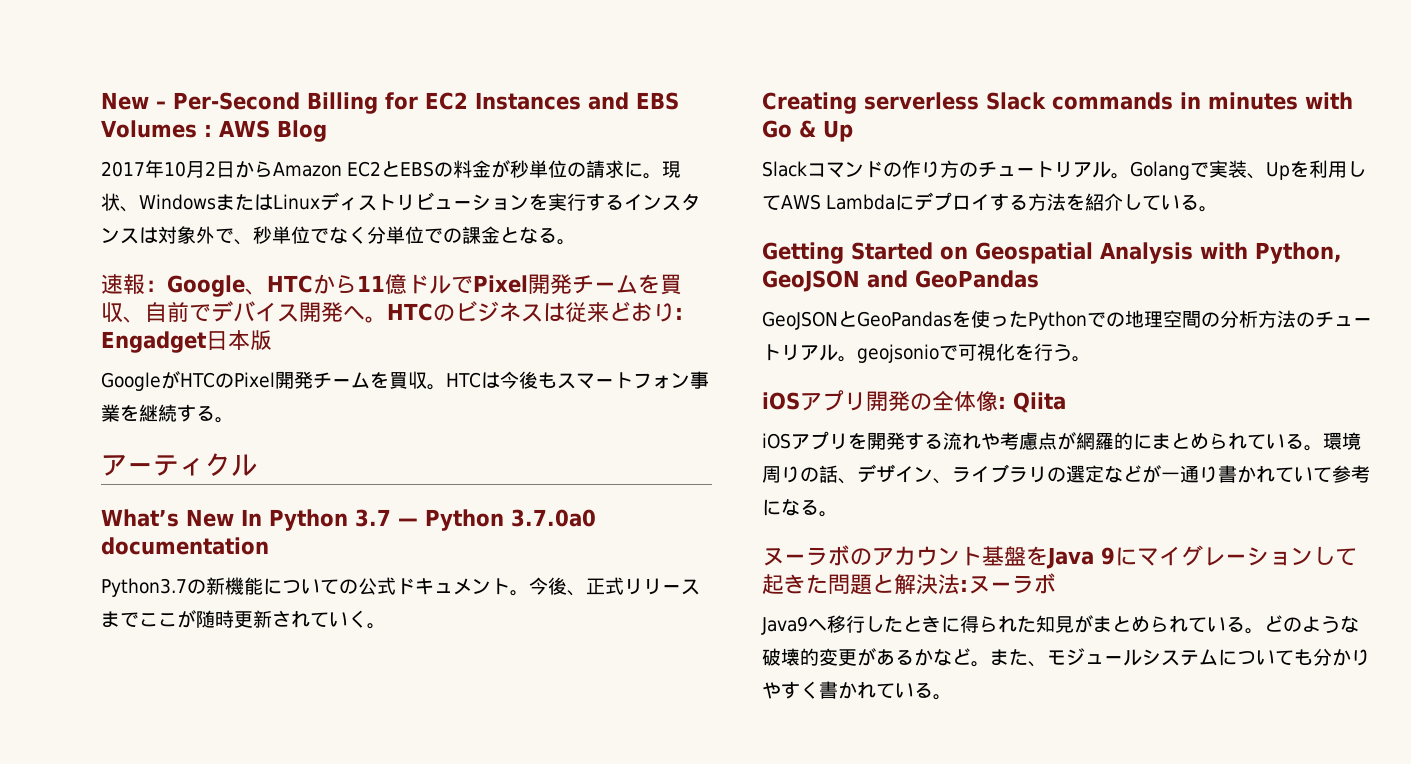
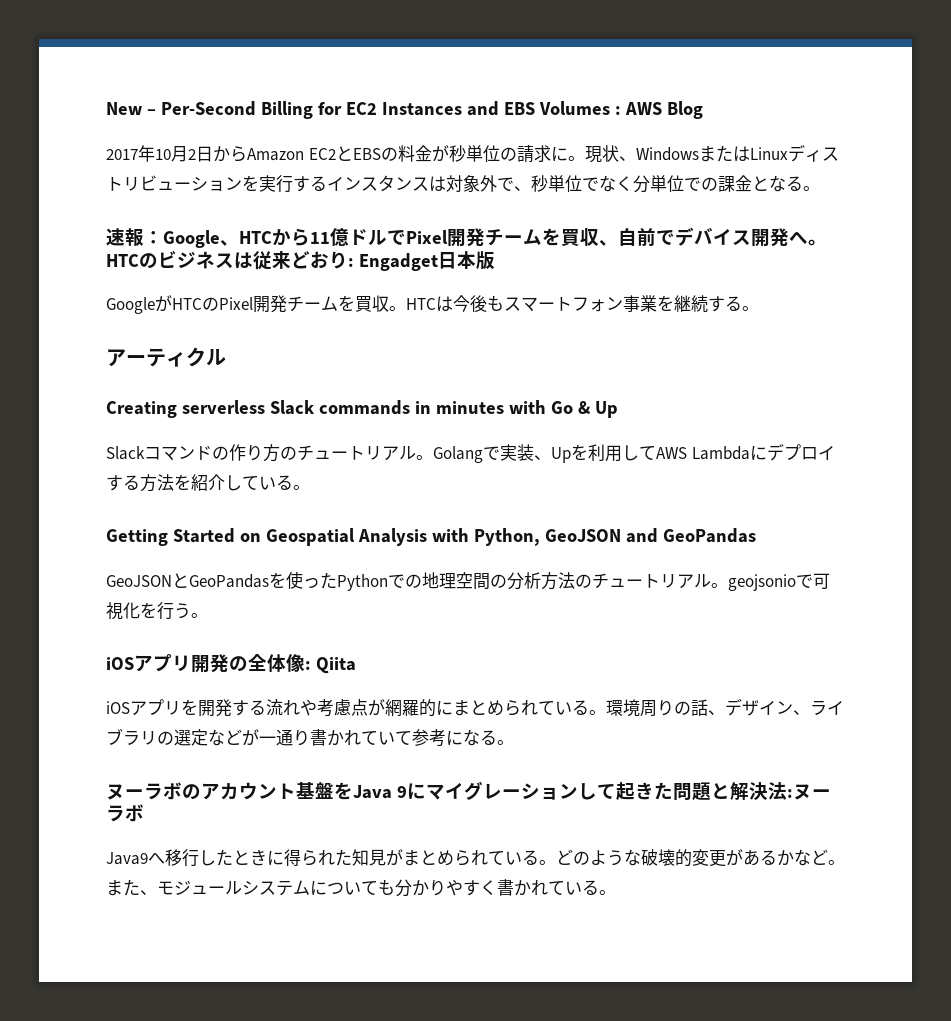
- What’s New In Python 3.7 — Python 3.7.0a0 documentation
- Python3.7の新機能についての公式ドキュメント。今後、正式リリースまでここが随時更新されていく。

